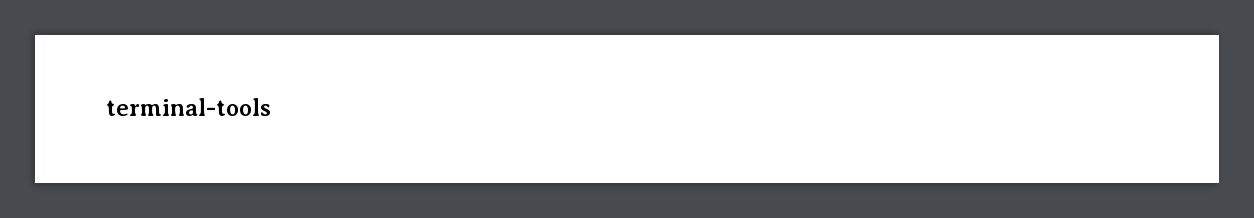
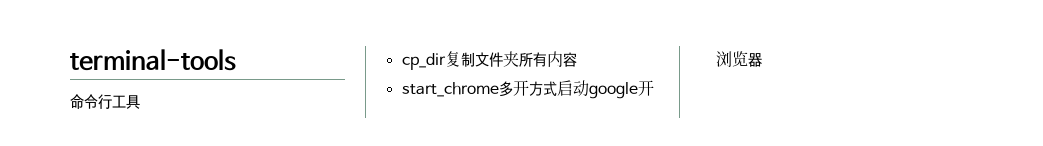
+ 命令行工具
+ cp_dir复制文件夹所有内容
+ start_chrome多开方式启动google开浏览器

